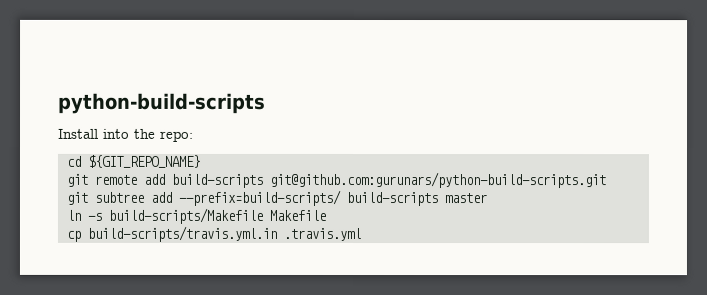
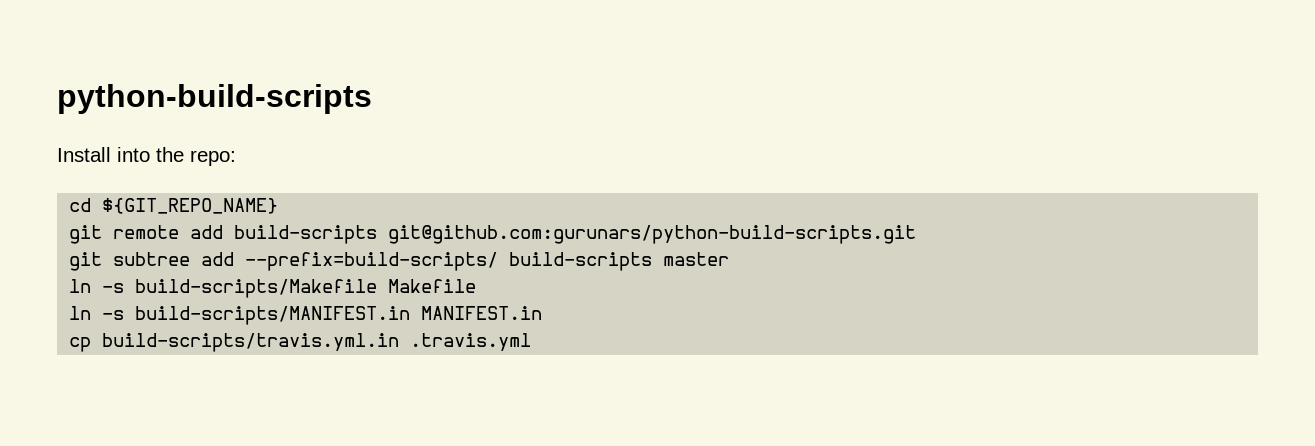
+ ln -s build-scripts/MANIFEST.in MANIFEST.in

